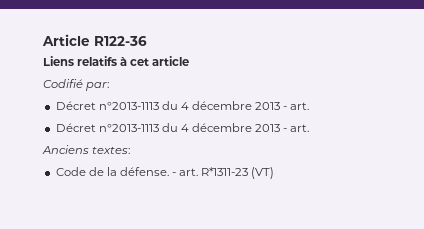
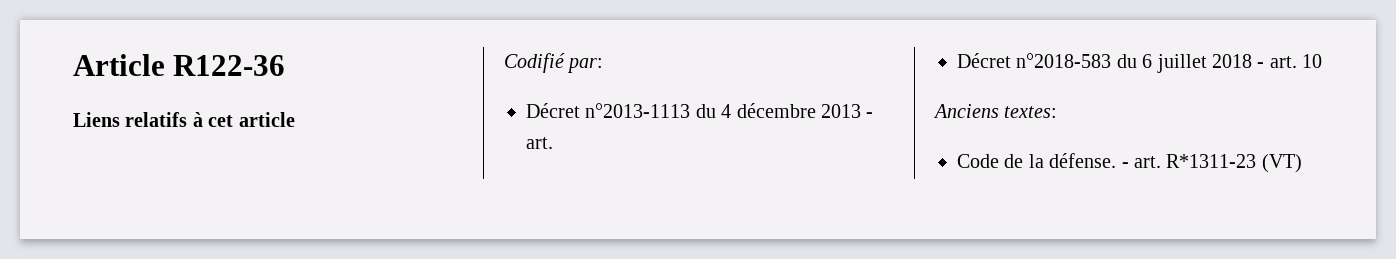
  Codifié par:
  Décret n°2013-1113 du 4 décembre 2013 - art.
- Décret n°2013-1113 du 4 décembre 2013 - art.
+ Décret n°2018-583 du 6 juillet 2018 - art. 10

